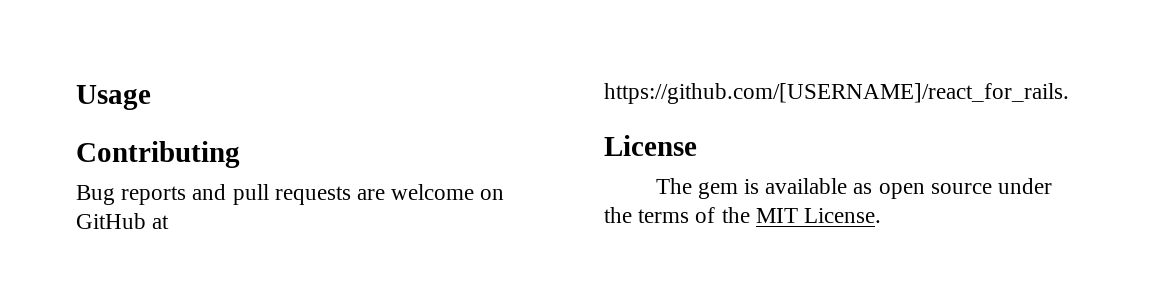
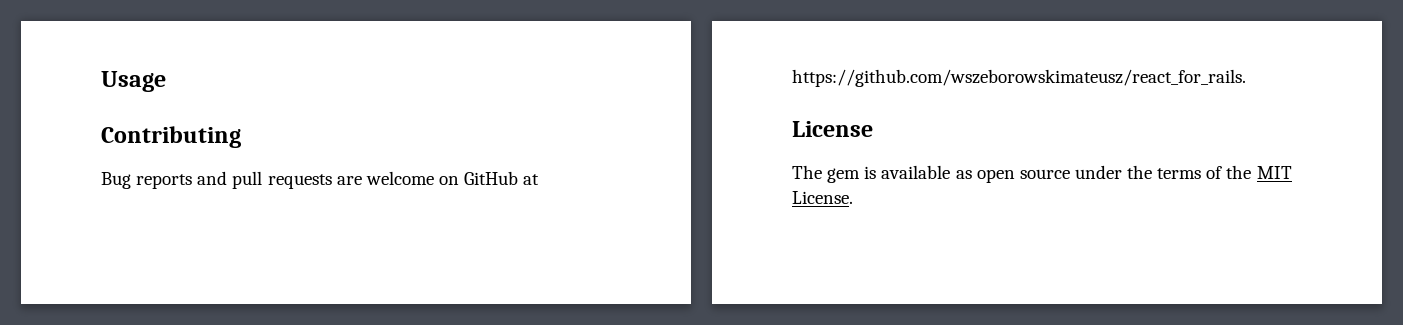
- Bug reports and pull requests are welcome on GitHub at https://github.com/[USERNAME]/react_for_rails.
+ Bug reports and pull requests are welcome on GitHub at https://github.com/wszeborowskimateusz/react_for_rails.

